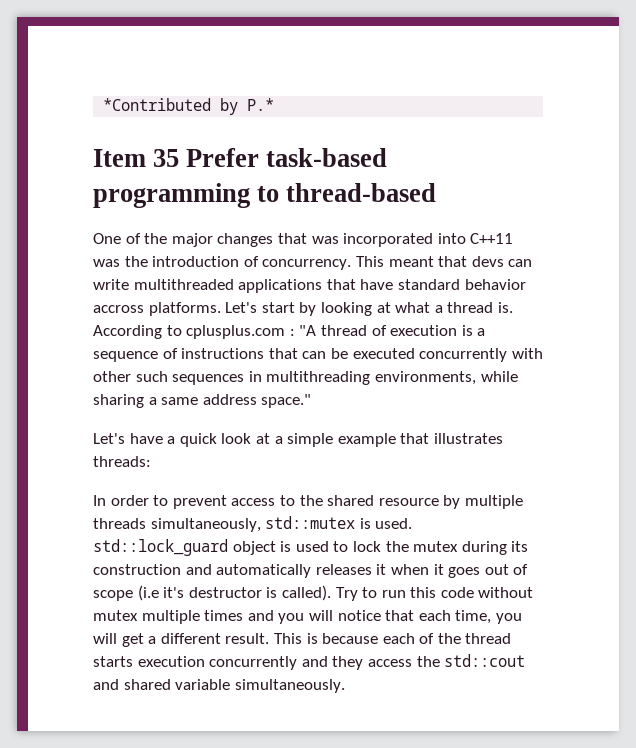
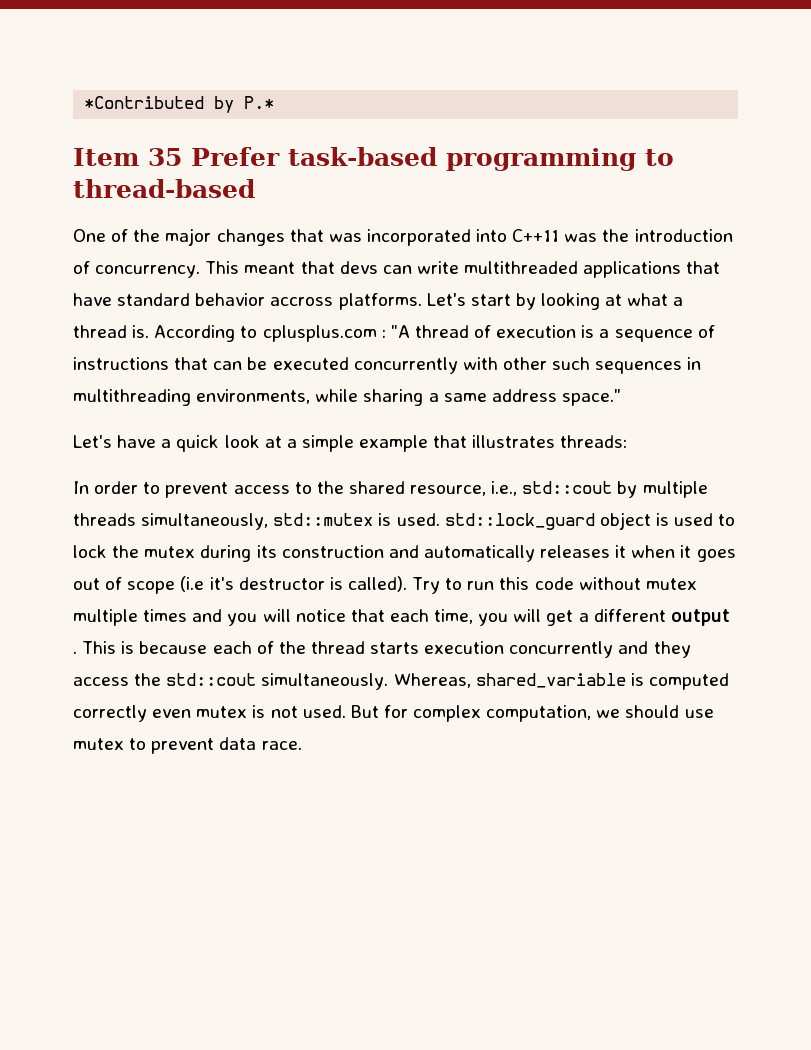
- In order to prevent access to the shared resource by multiple threads simultaneously, std::mutex is used. std::lock_guard object is used to lock the mutex during its construction and automatically releases it when it goes out of scope (i.e it's destructor is called).
+ In order to prevent access to the shared resource, i.e., std::cout by multiple threads simultaneously, std::mutex is used. std::lock_guard object is used to lock the mutex during its construction and automatically releases it when it goes out of scope (i.e it's destructor is called).
- Try to run this code without mutex multiple times and you will notice that each time, you will get a different result.
+ Try to run this code without mutex multiple times and you will notice that each time, you will get a different output .
- This is because each of the thread starts execution concurrently and they access the std::cout and shared variable simultaneously.
+ This is because each of the thread starts execution concurrently and they access the std::cout simultaneously. Whereas, shared_variable is computed correctly even mutex is not used. But for complex computation, we should use mutex to prevent data race.

